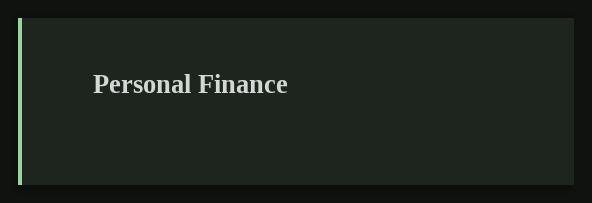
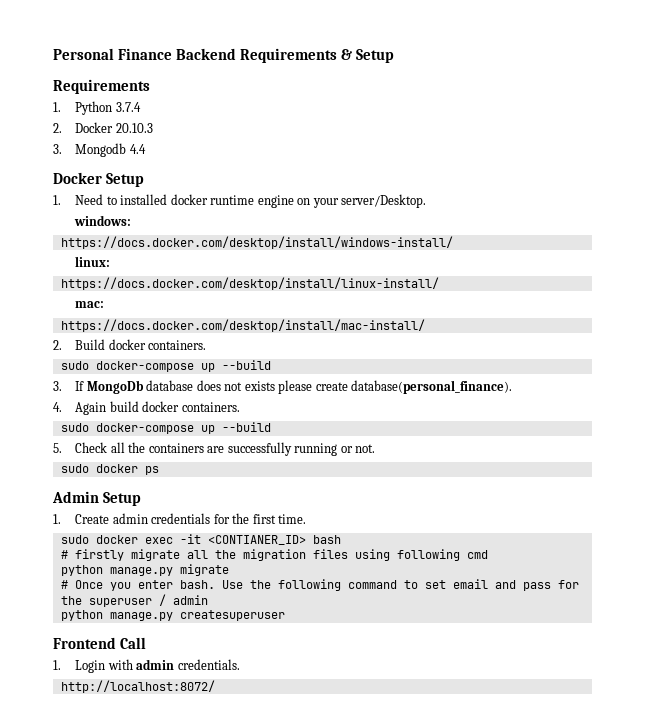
- Personal Finance
+ Personal Finance Backend Requirements & Setup
+ Requirements
+ 1. Python 3.7.4
+ 2. Docker 20.10.3
+ 3. Mongodb 4.4
+ Docker Setup
+ 1. Need to installed docker runtime engine on your server/Desktop.
+ windows:
+ https://docs.docker.com/desktop/install/windows-install/
+ linux:
+ https://docs.docker.com/desktop/install/linux-install/
+ mac:
+ https://docs.docker.com/desktop/install/mac-install/
+ 2. Build docker containers.
+ sudo docker-compose up --build
+ 3. If MongoDb database does not exists please create database(personal_finance).
+ 4. Again build docker containers.
+ sudo docker-compose up --build
+ 5. Check all the containers are successfully running or not.
+ sudo docker ps
+ Admin Setup
+ 1. Create admin credentials for the first time.
+ sudo docker exec -it <CONTIANER_ID> bash
+ # firstly migrate all the migration files using following cmd
+ python manage.py migrate
+ # Once you enter bash. Use the following command to set email and pass for the superuser / admin
+ python manage.py createsuperuser
+ Frontend Call
+ 1. Login with admin credentials.
+ http://localhost:8072/

